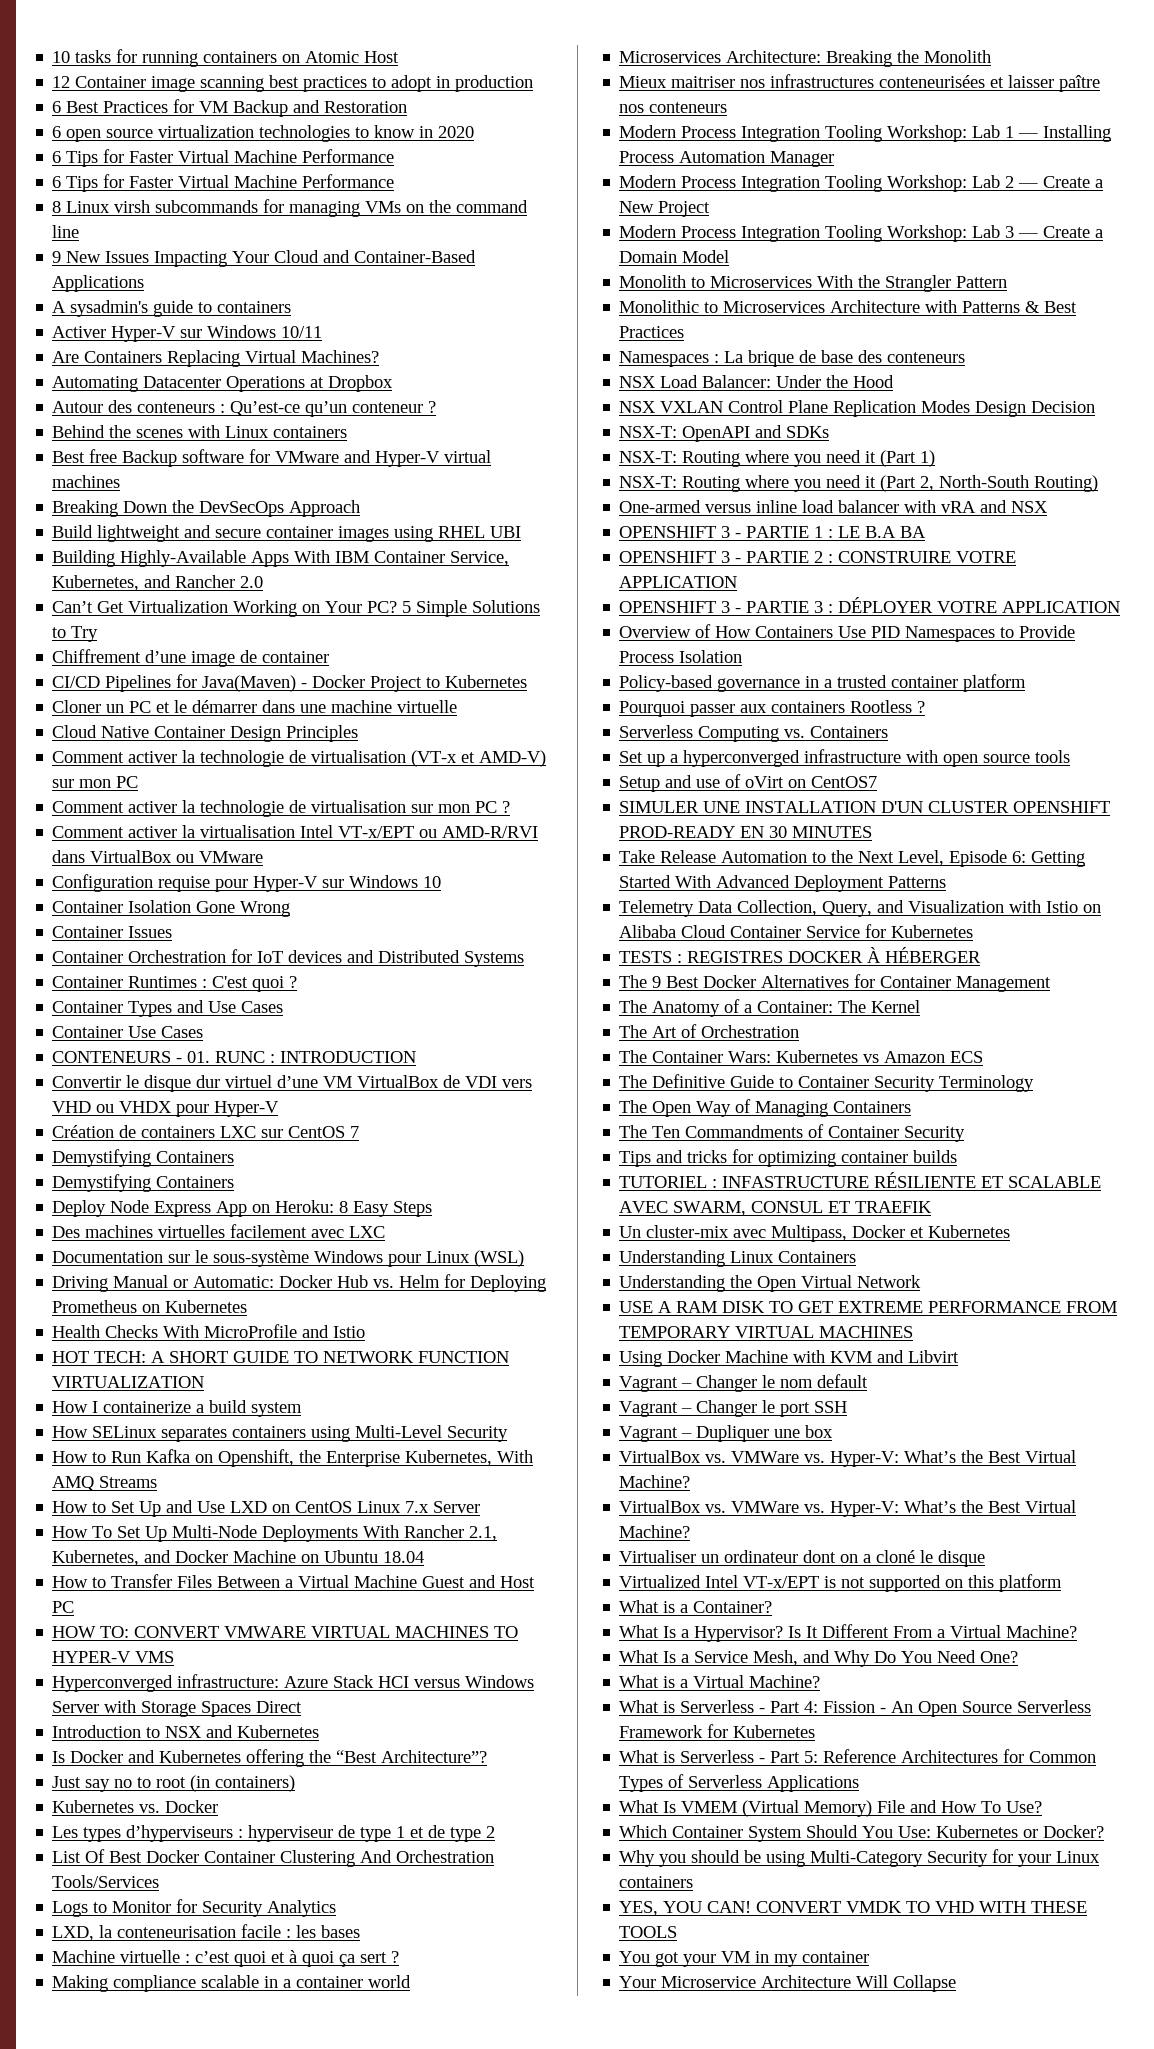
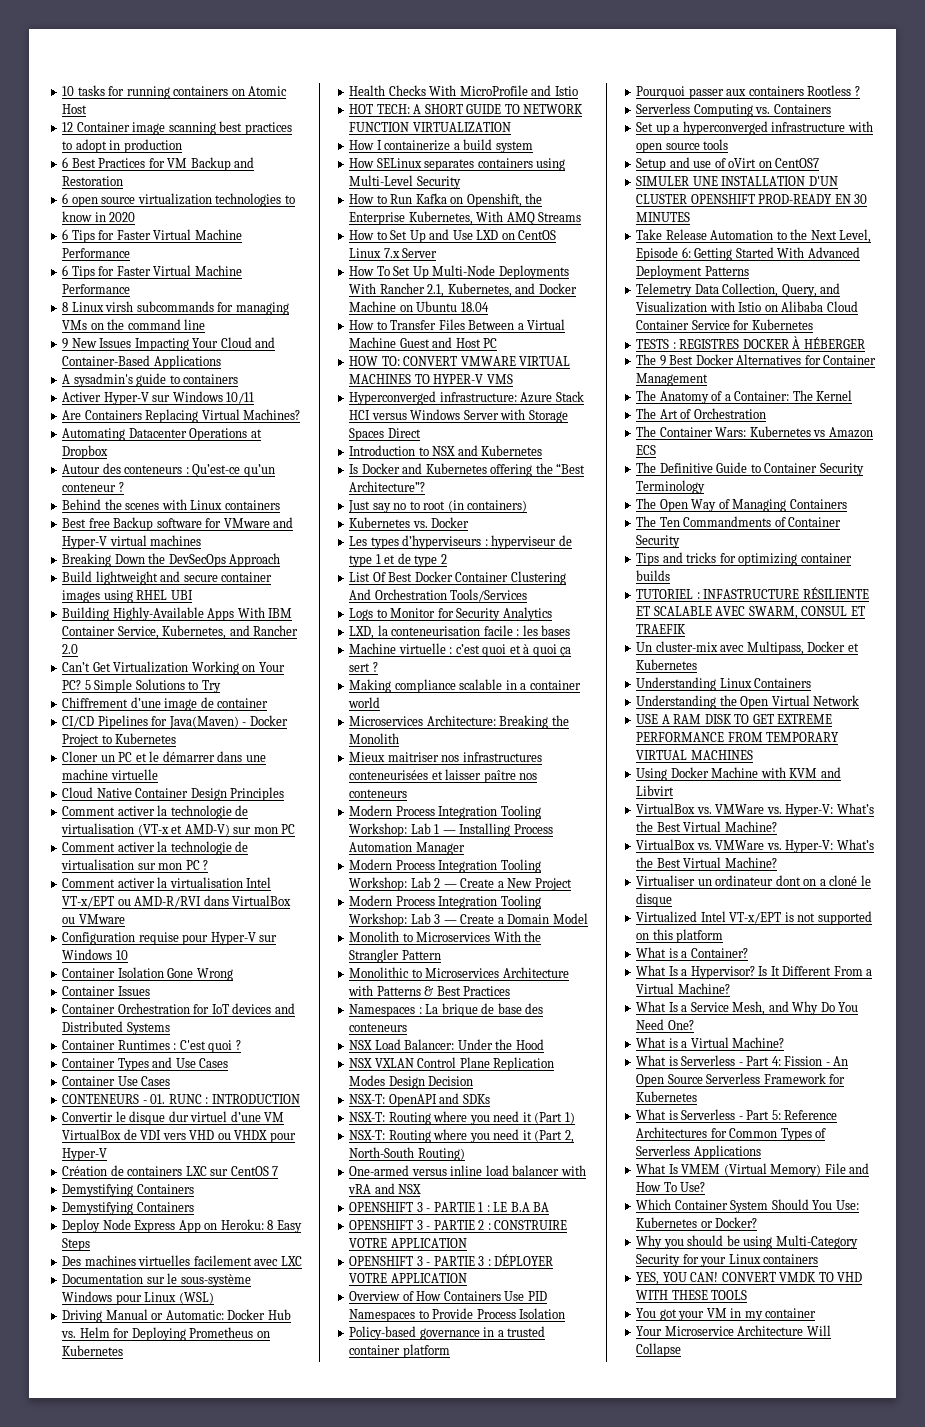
- Vagrant – Changer le nom default
- Vagrant – Changer le port SSH
- Vagrant – Dupliquer une box

